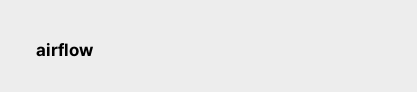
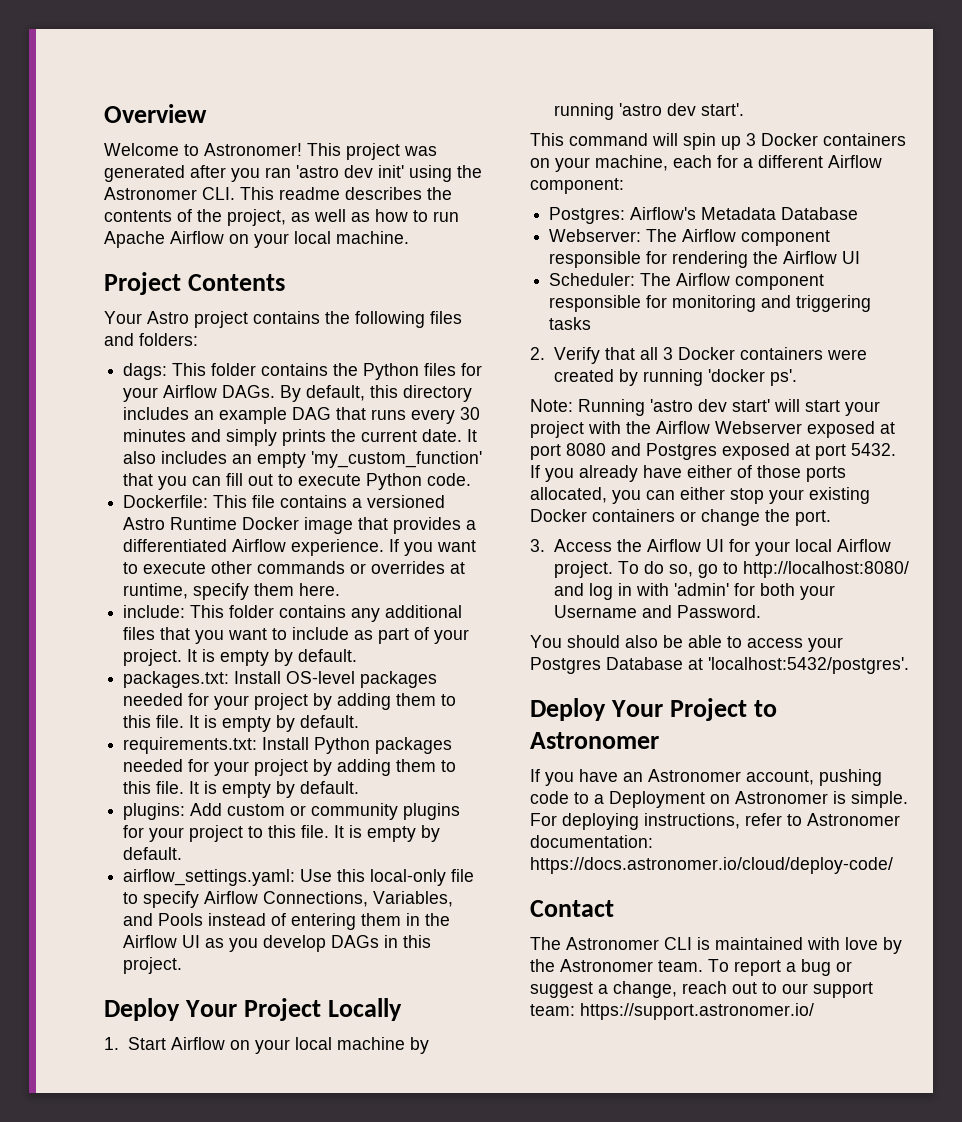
- airflow
+ Overview
+ Welcome to Astronomer! This project was generated after you ran 'astro dev init' using the Astronomer CLI. This readme describes the contents of the project, as well as how to run Apache Airflow on your local machine.
+ Project Contents
+ Your Astro project contains the following files and folders:
+ dags: This folder contains the Python files for your Airflow DAGs. By default, this directory includes an example DAG that runs every 30 minutes and simply prints the current date. It also includes an empty 'my_custom_function' that you can fill out to execute Python code.
+ Dockerfile: This file contains a versioned Astro Runtime Docker image that provides a differentiated Airflow experience. If you want to execute other commands or overrides at runtime, specify them here.
+ include: This folder contains any additional files that you want to include as part of your project. It is empty by default.
+ packages.txt: Install OS-level packages needed for your project by adding them to this file. It is empty by default.
+ requirements.txt: Install Python packages needed for your project by adding them to this file. It is empty by default.
+ plugins: Add custom or community plugins for your project to this file. It is empty by default.
+ airflow_settings.yaml: Use this local-only file to specify Airflow Connections, Variables, and Pools instead of entering them in the Airflow UI as you develop DAGs in this project.
+ Deploy Your Project Locally
+ 1. Start Airflow on your local machine by running 'astro dev start'.
+ This command will spin up 3 Docker containers on your machine, each for a different Airflow component:
+ Postgres: Airflow's Metadata Database
+ Webserver: The Airflow component responsible for rendering the Airflow UI
+ Scheduler: The Airflow component responsible for monitoring and triggering tasks
+ 2. Verify that all 3 Docker containers were created by running 'docker ps'.
+ Note: Running 'astro dev start' will start your project with the Airflow Webserver exposed at port 8080 and Postgres exposed at port 5432. If you already have either of those ports allocated, you can either stop your existing Docker containers or change the port.
+ 3. Access the Airflow UI for your local Airflow project. To do so, go to http://localhost:8080/ and log in with 'admin' for both your Username and Password.
+ You should also be able to access your Postgres Database at 'localhost:5432/postgres'.
+ Deploy Your Project to Astronomer
+ If you have an Astronomer account, pushing code to a Deployment on Astronomer is simple. For deploying instructions, refer to Astronomer documentation: https://docs.astronomer.io/cloud/deploy-code/
+ Contact
+ The Astronomer CLI is maintained with love by the Astronomer team. To report a bug or suggest a change, reach out to our support team: https://support.astronomer.io/

